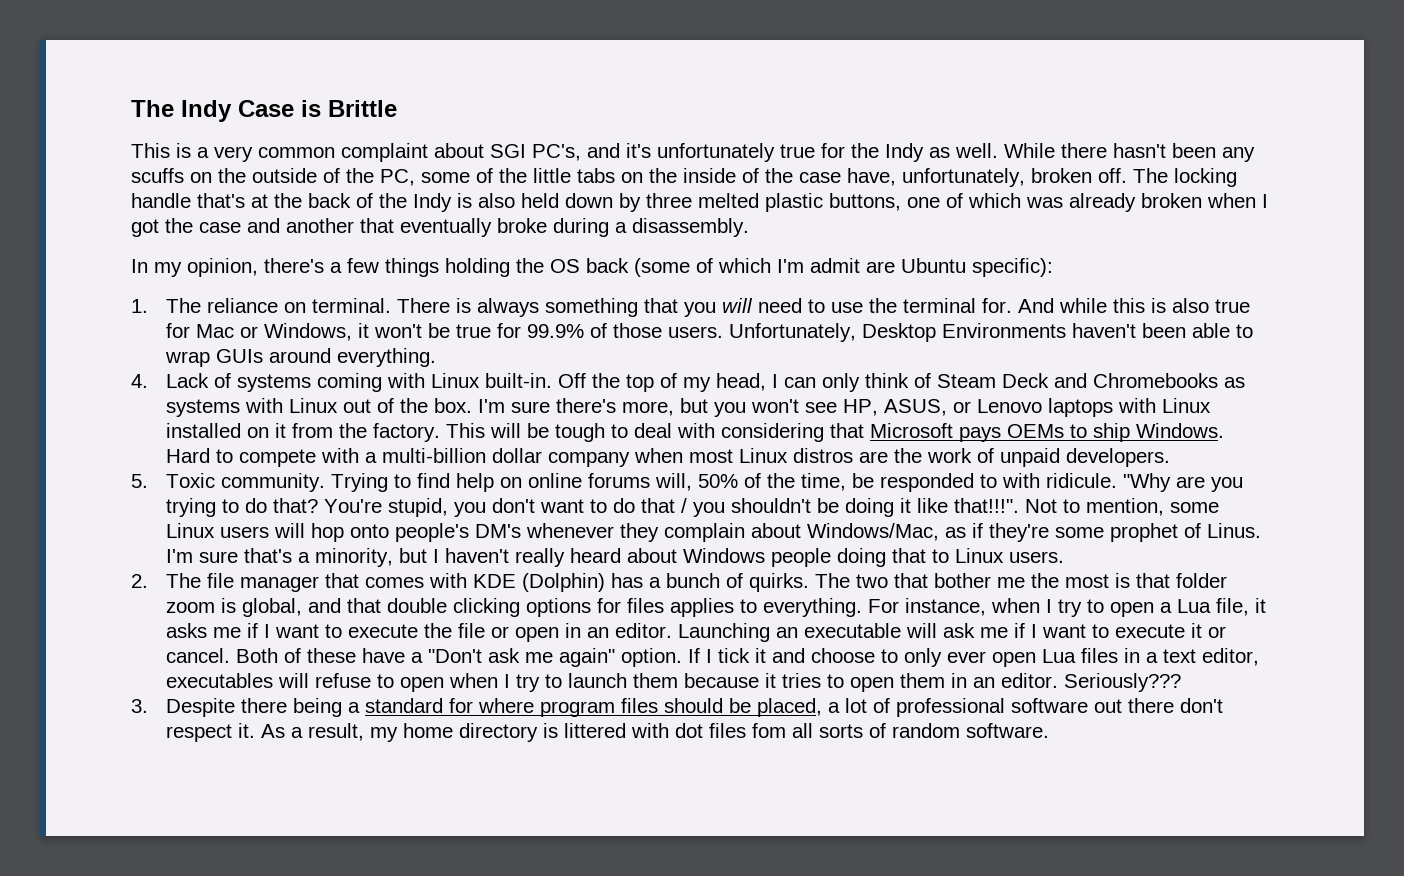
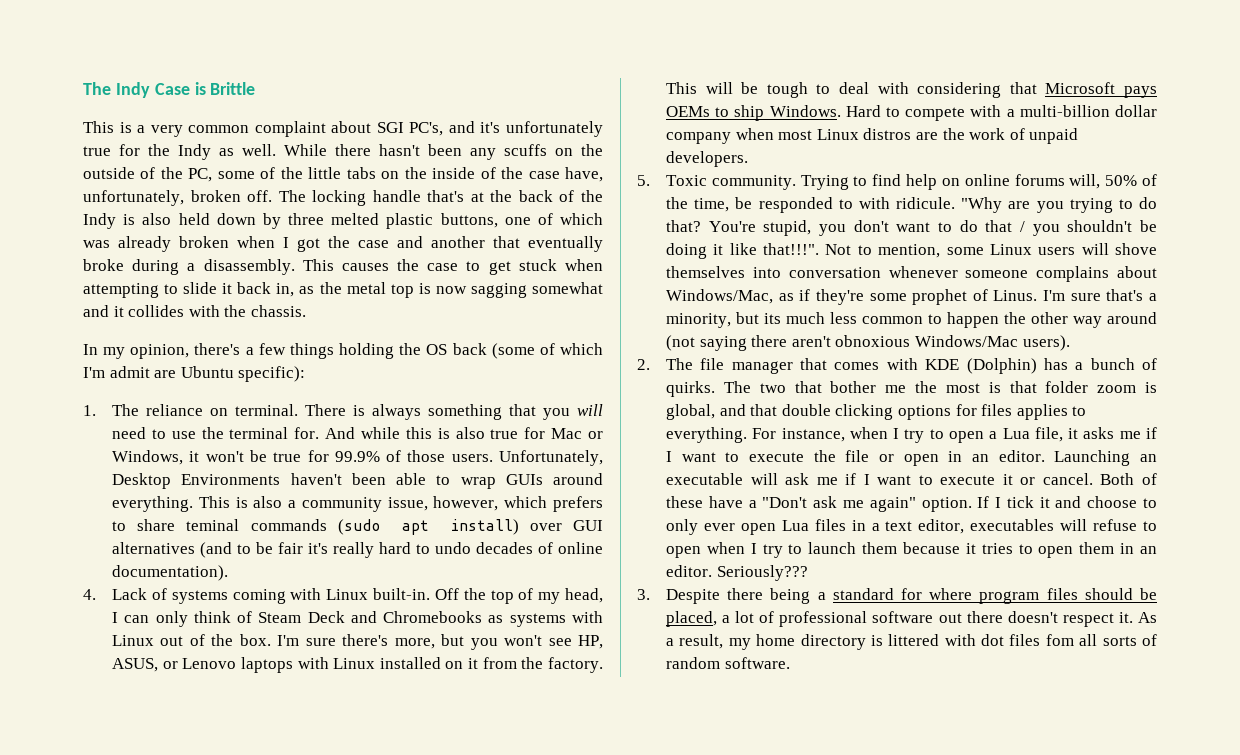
+ This causes the case to get stuck when attempting to slide it back in, as the metal top is now sagging somewhat and it collides with the chassis.
+ This is also a community issue, however, which prefers to share teminal commands (sudo apt install) over GUI alternatives (and to be fair it's really hard to undo decades of online documentation).
- Not to mention, some Linux users will hop onto people's DM's whenever they complain about Windows/Mac, as if they're some prophet of Linus.
+ Not to mention, some Linux users will shove themselves into conversation whenever someone complains about Windows/Mac, as if they're some prophet of Linus.
- I'm sure that's a minority, but I haven't really heard about Windows people doing that to Linux users.
+ I'm sure that's a minority, but its much less common to happen the other way around (not saying there aren't obnoxious Windows/Mac users).
- 3. Despite there being a standard for where program files should be placed, a lot of professional software out there don't respect it.
+ 3. Despite there being a standard for where program files should be placed, a lot of professional software out there doesn't respect it.

